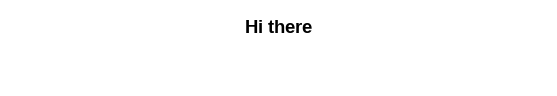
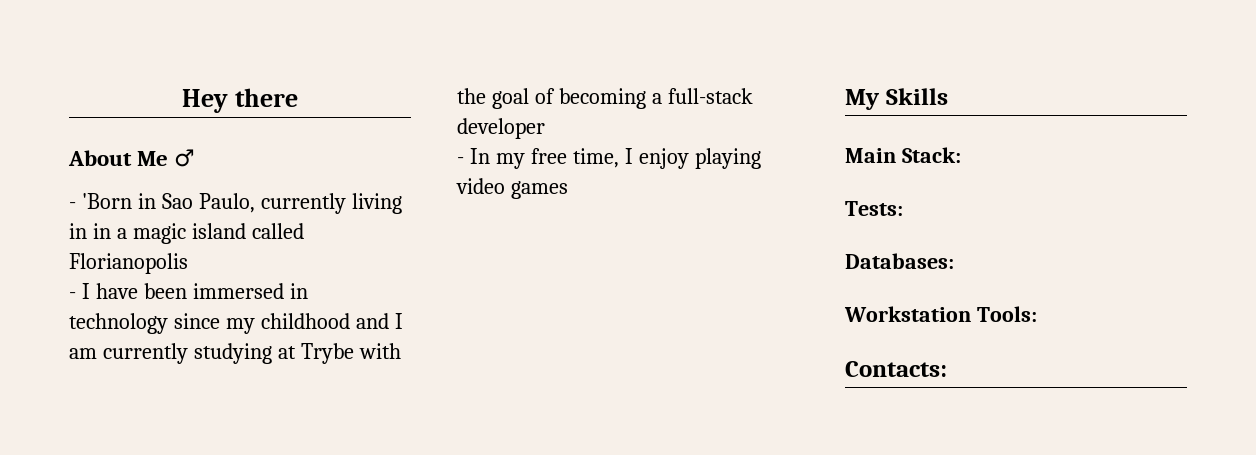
- Hi there
+ Hey there
+ About Me ♂
+ - 'Born in Sao Paulo, currently living in in a magic island called Florianopolis
+ - I have been immersed in technology since my childhood and I am currently studying at Trybe with the goal of becoming a full-stack developer
+ - In my free time, I enjoy playing video games
+ My Skills
+ Main Stack:
+ Tests:
+ Databases:
+ Workstation Tools:
+ Contacts:

